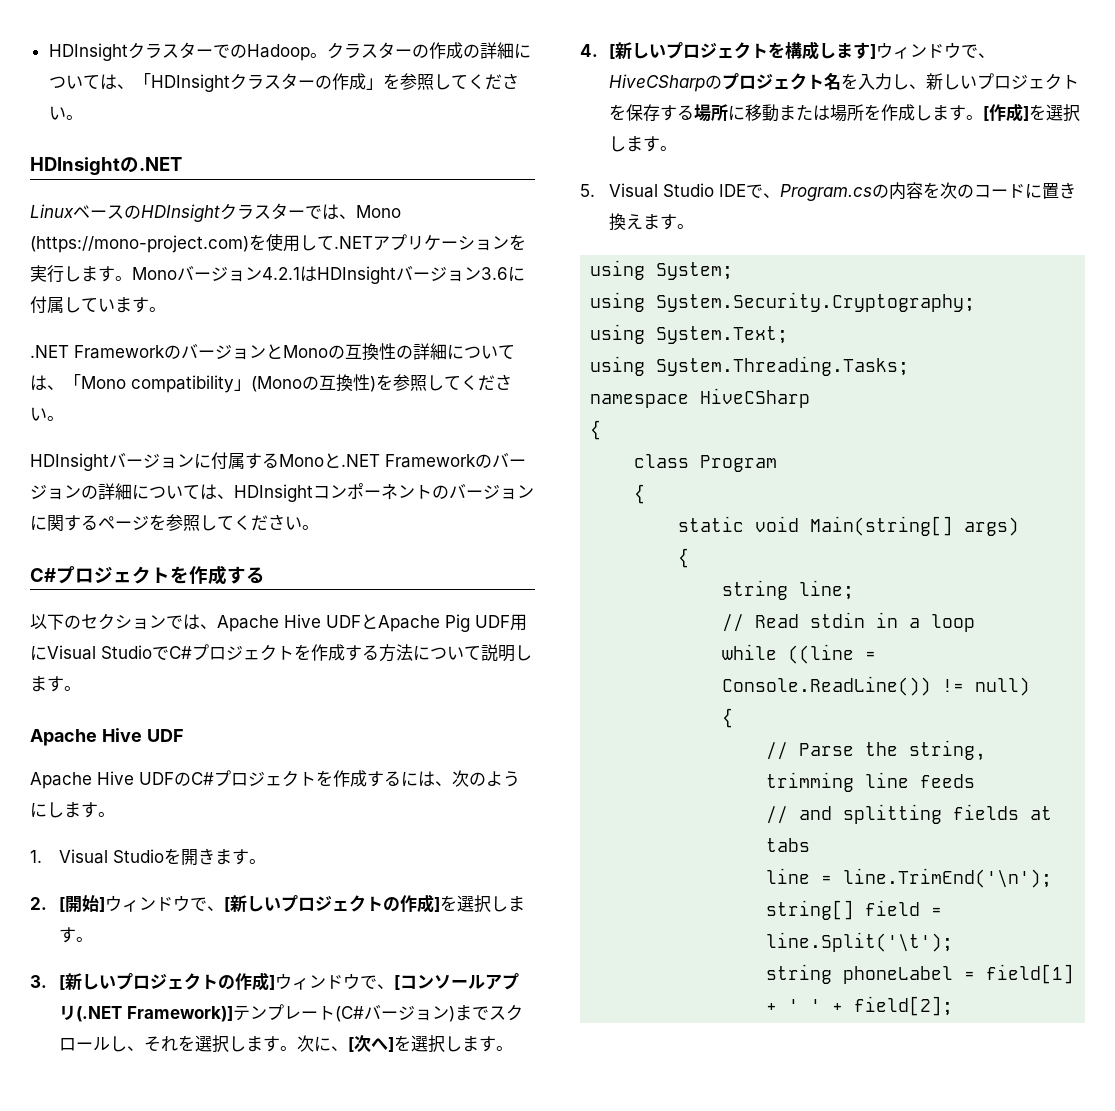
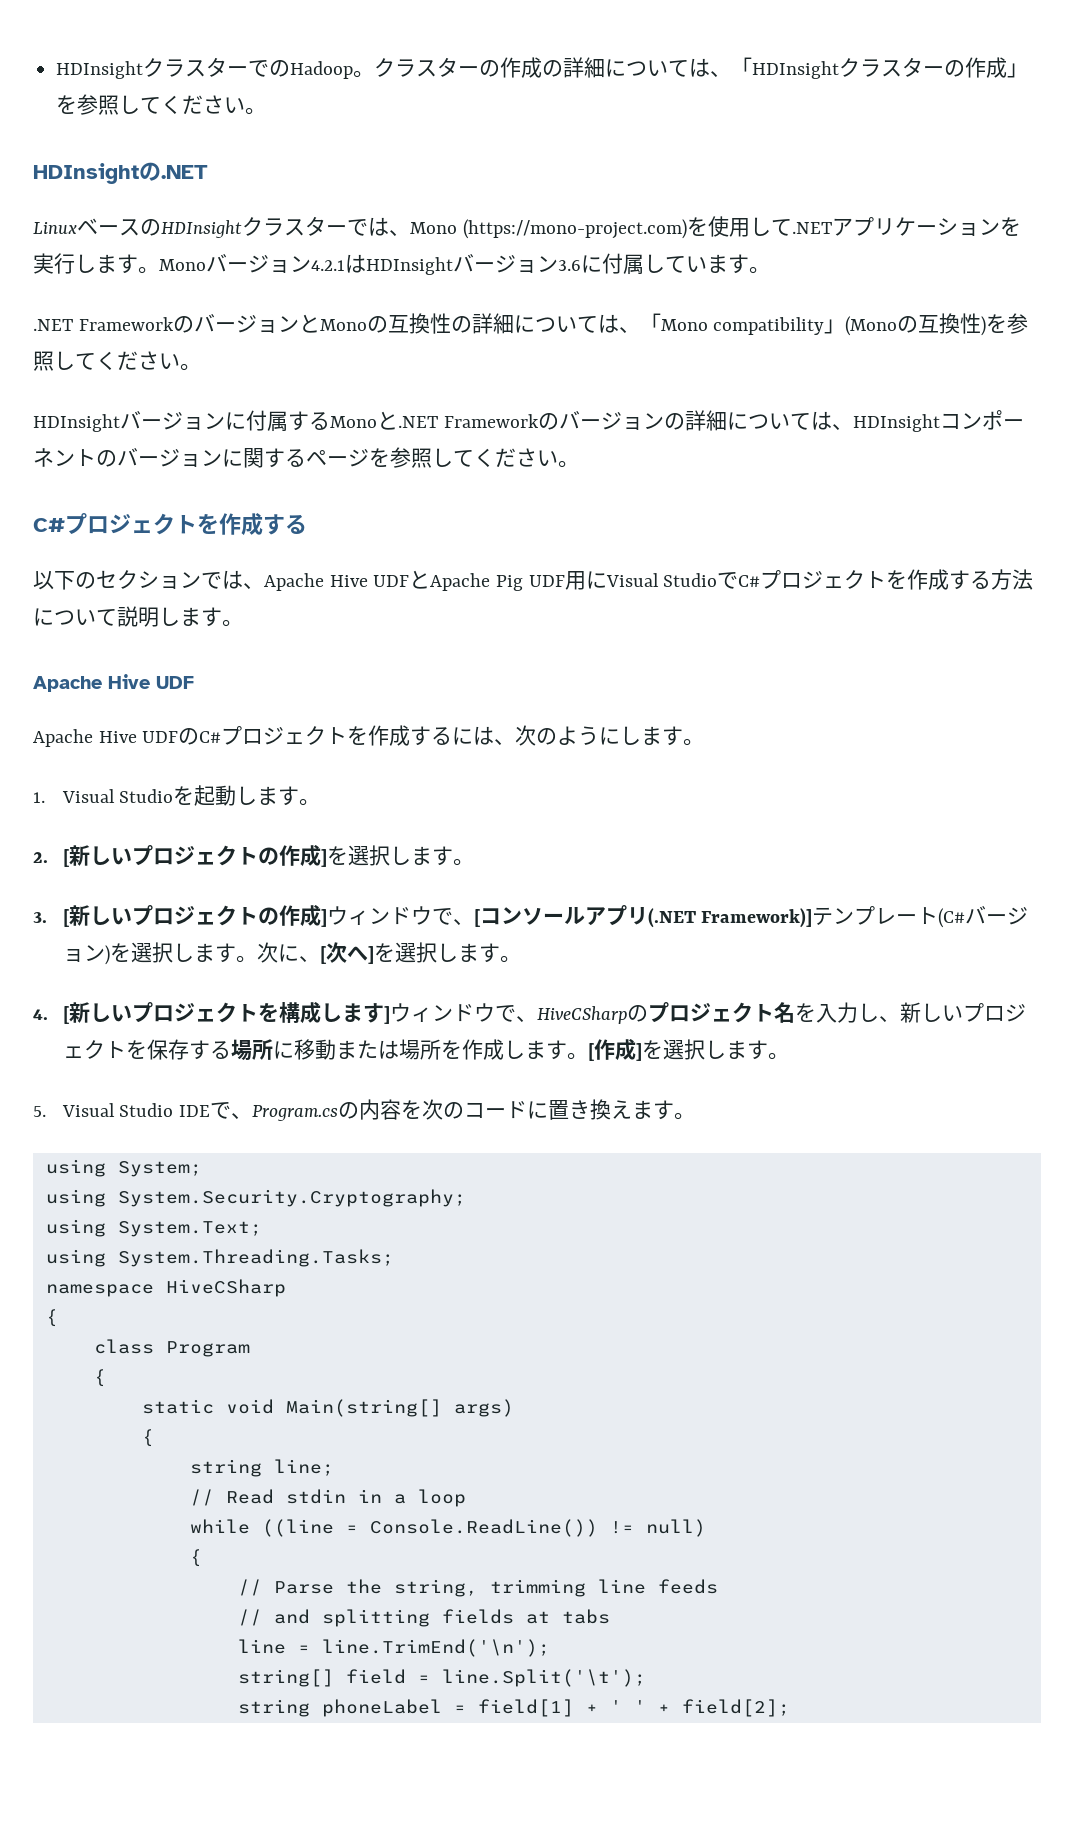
- 1. Visual Studioを開きます。
+ 1. Visual Studioを起動します。
- 2. [開始]ウィンドウで、[新しいプロジェクトの作成]を選択します。
+ 2. [新しいプロジェクトの作成]を選択します。
- 3. [新しいプロジェクトの作成]ウィンドウで、[コンソールアプリ(.NET Framework)]テンプレート(C#バージョン)までスクロールし、それを選択します。
+ 3. [新しいプロジェクトの作成]ウィンドウで、[コンソールアプリ(.NET Framework)]テンプレート(C#バージョン)を選択します。

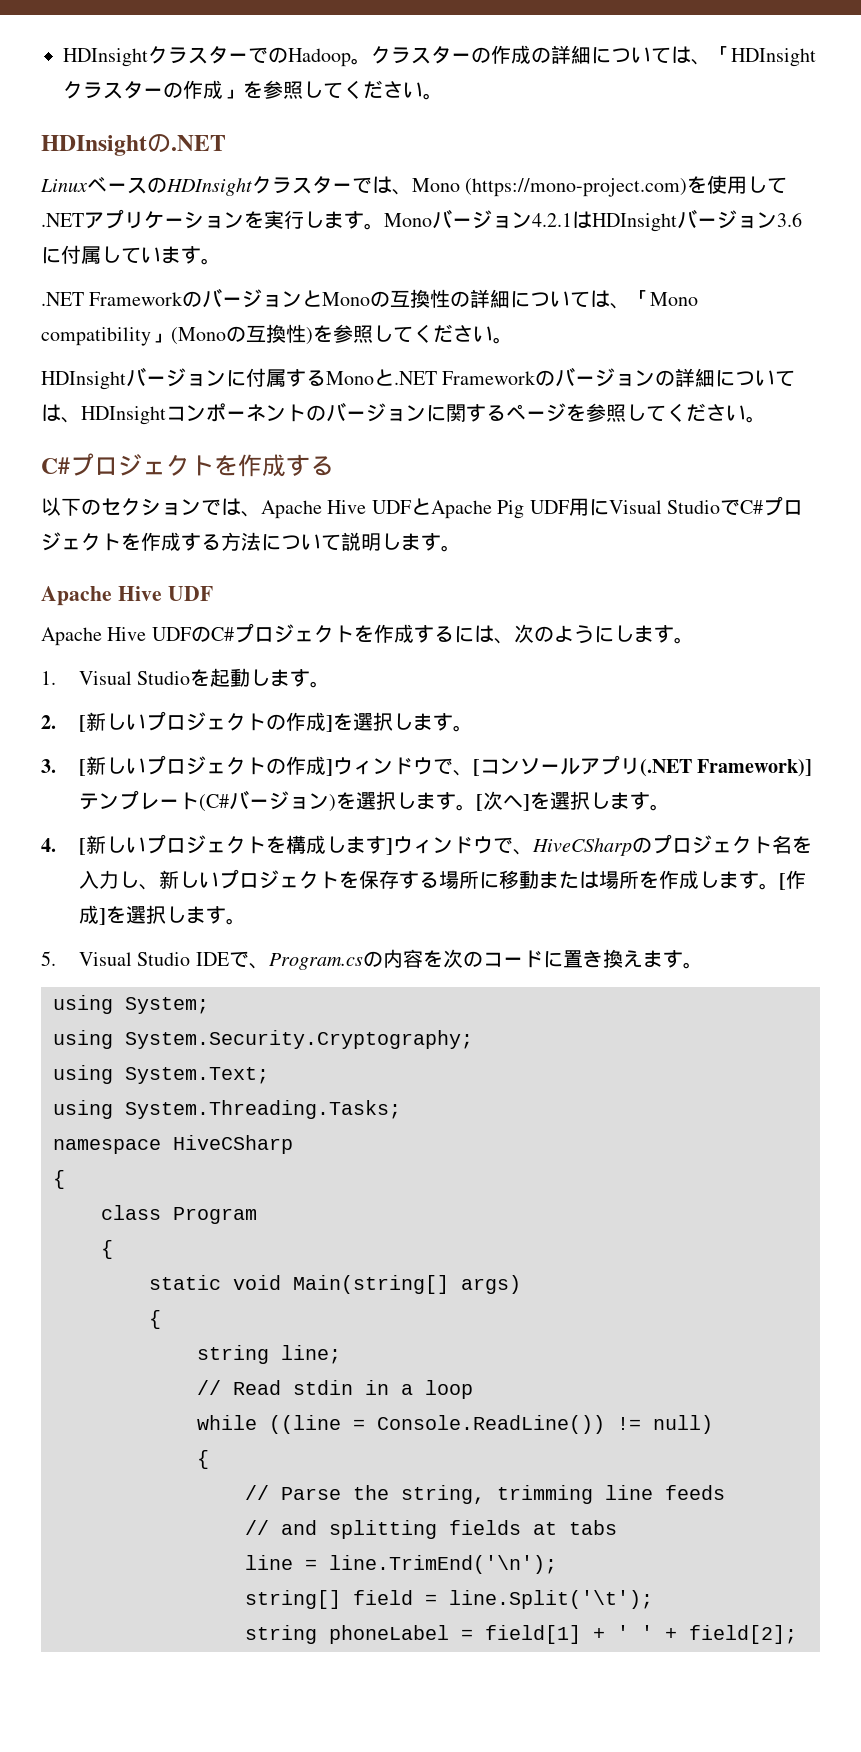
- 次に、[次へ]を選択します。
+ [次へ]を選択します。

